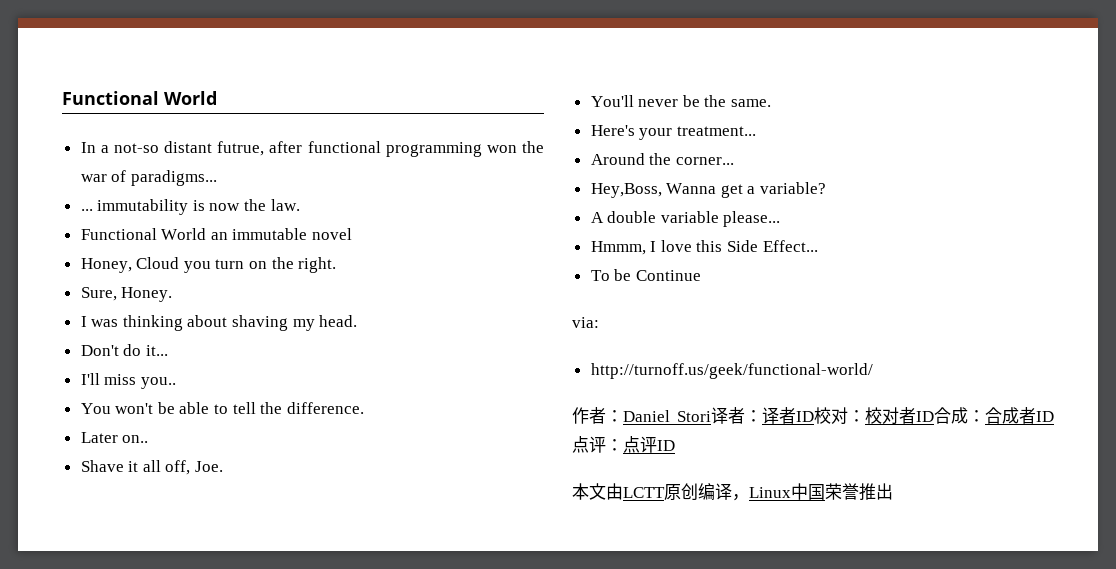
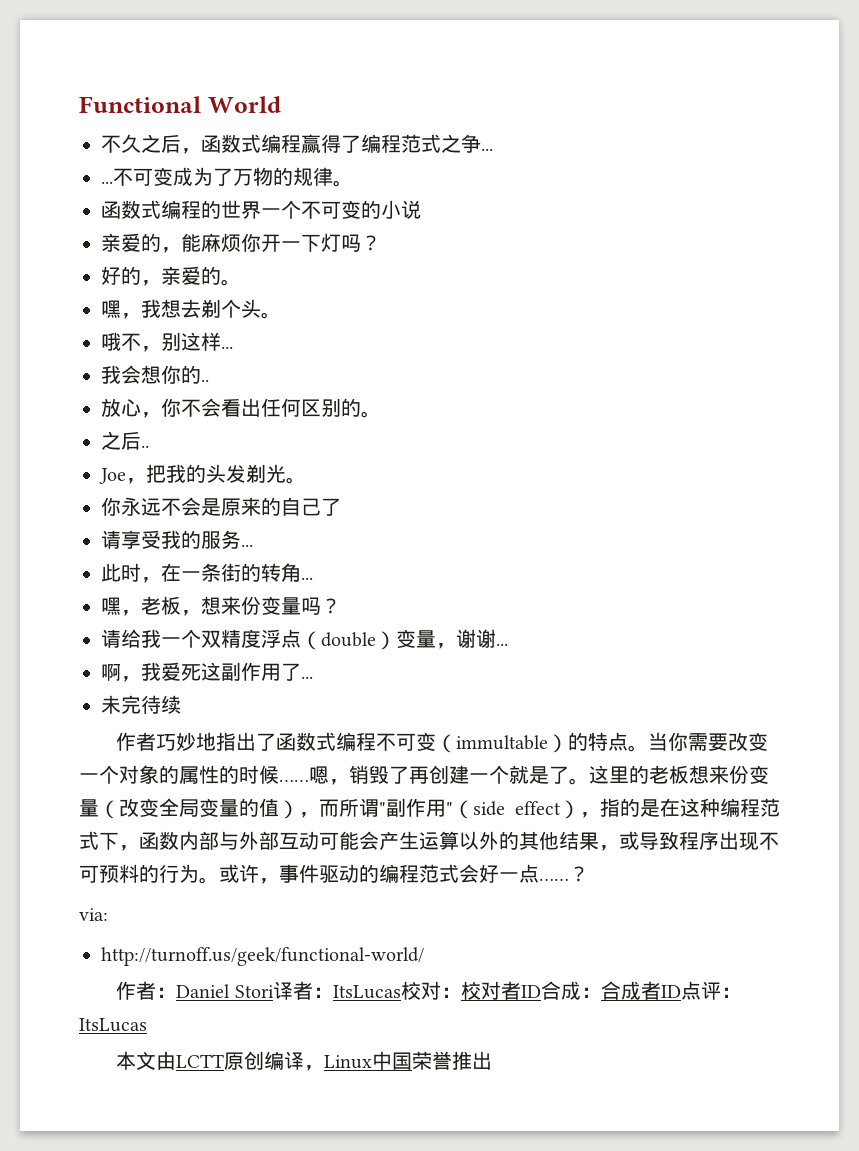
- In a not-so distant futrue, after functional programming won the war of paradigms...
- ... immutability is now the law.
- Functional World an immutable novel
- Honey, Cloud you turn on the right.
- Sure, Honey.
- I was thinking about shaving my head.
- Don't do it...
- I'll miss you..
- You won't be able to tell the difference.
- Later on..
- Shave it all off, Joe.
- You'll never be the same.
- Here's your treatment...
- Around the corner...
- Hey,Boss, Wanna get a variable?
- A double variable please...
- Hmmm, I love this Side Effect...
- To be Continue
+ 不久之后，函数式编程赢得了编程范式之争...
+ ...不可变成为了万物的规律。
+ 函数式编程的世界一个不可变的小说
+ 亲爱的，能麻烦你开一下灯吗？
+ 好的，亲爱的。
+ 嘿，我想去剃个头。
+ 哦不，别这样...
+ 我会想你的..
+ 放心，你不会看出任何区别的。
+ 之后..
+ Joe，把我的头发剃光。
+ 你永远不会是原来的自己了
+ 请享受我的服务...
+ 此时，在一条街的转角...
+ 嘿，老板，想来份变量吗？
+ 请给我一个双精度浮点（double）变量，谢谢...
+ 啊，我爱死这副作用了...
+ 未完待续
+ 作者巧妙地指出了函数式编程不可变（immultable）的特点。当你需要改变一个对象的属性的时候……嗯，销毁了再创建一个就是了。这里的老板想来份变量（改变全局变量的值），而所谓"副作用"（side effect），指的是在这种编程范式下，函数内部与外部互动可能会产生运算以外的其他结果，或导致程序出现不可预料的行为。或许，事件驱动的编程范式会好一点……？
- 作者：Daniel Stori译者：译者ID校对：校对者ID合成：合成者ID点评：点评ID
+ 作者：Daniel Stori译者：ItsLucas校对：校对者ID合成：合成者ID点评：ItsLucas

